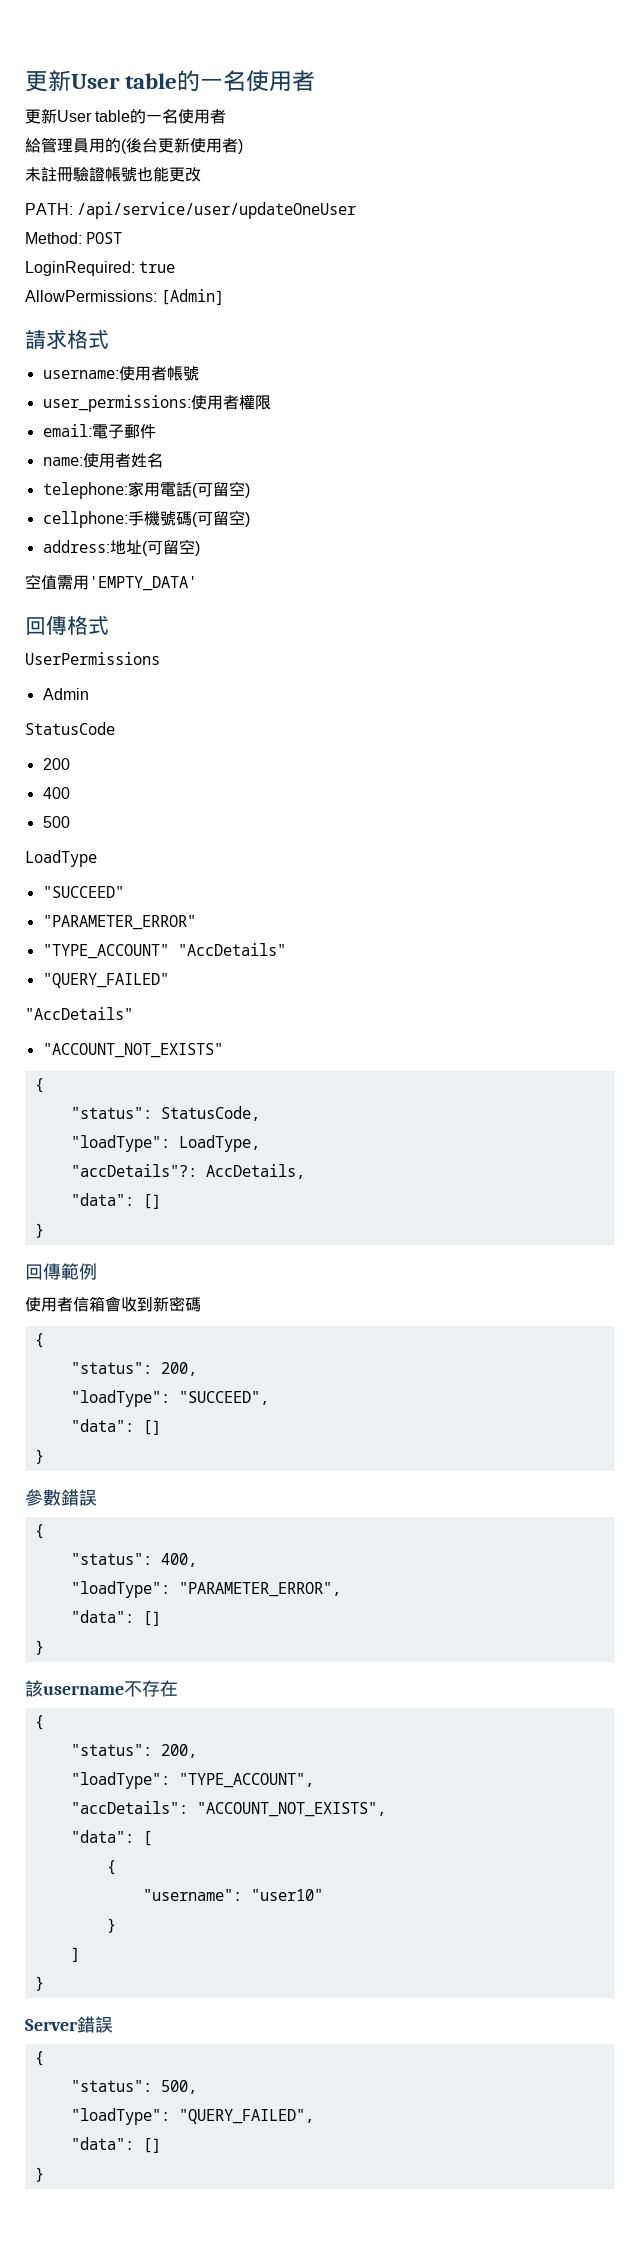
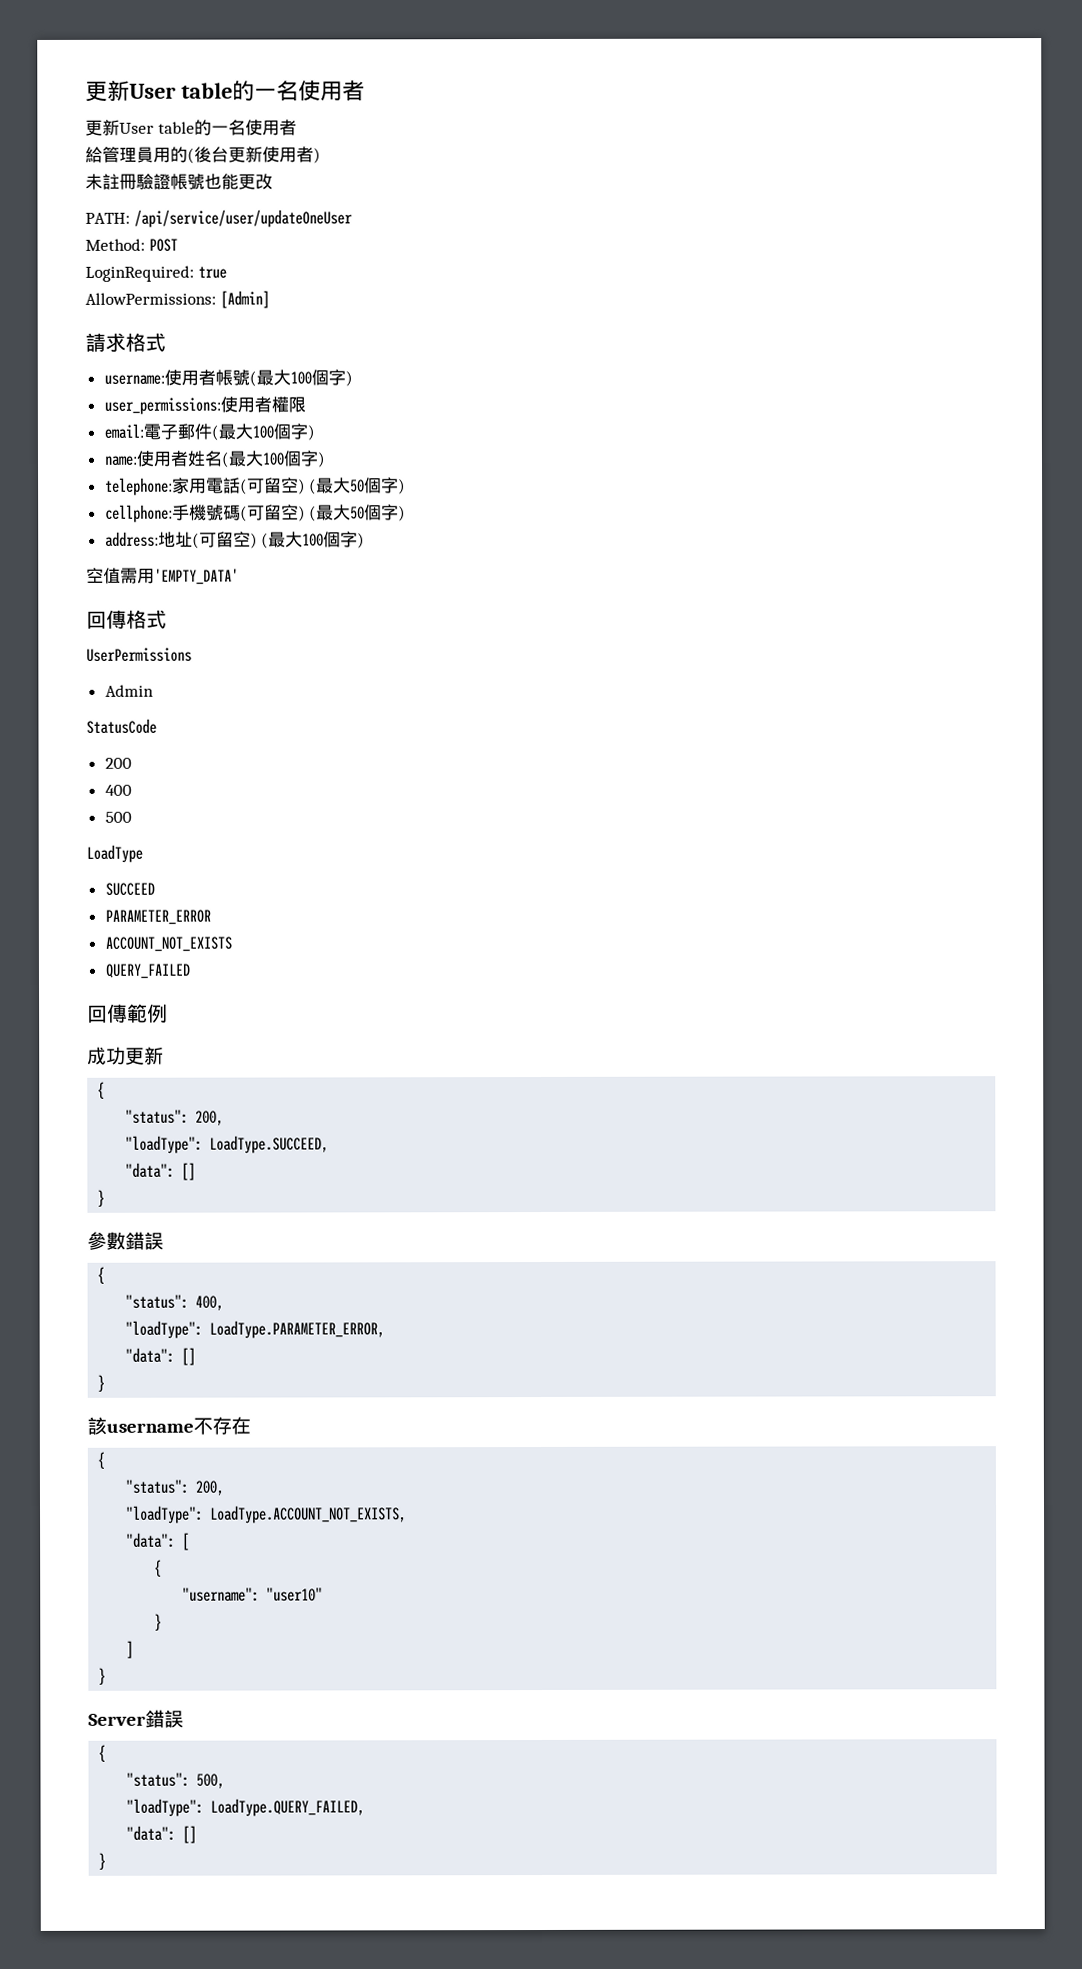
- username:使用者帳號
+ username:使用者帳號(最大100個字)
- email:電子郵件
+ email:電子郵件(最大100個字)
- name:使用者姓名
+ name:使用者姓名(最大100個字)
- telephone:家用電話(可留空)
+ telephone:家用電話(可留空) (最大50個字)
- cellphone:手機號碼(可留空)
+ cellphone:手機號碼(可留空) (最大50個字)
- address:地址(可留空)
+ address:地址(可留空) (最大100個字)
- "SUCCEED"
- "PARAMETER_ERROR"
- "TYPE_ACCOUNT" "AccDetails"
- "QUERY_FAILED"
- "AccDetails"
- "ACCOUNT_NOT_EXISTS"
- {
- "status": StatusCode,
- "loadType": LoadType,
- "accDetails"?: AccDetails,
- "data": []
- }
+ SUCCEED
+ PARAMETER_ERROR
+ ACCOUNT_NOT_EXISTS
+ QUERY_FAILED
  回傳範例
- 使用者信箱會收到新密碼
+ 成功更新
  {
  "status": 200,
- "loadType": "SUCCEED",
+ "loadType": LoadType.SUCCEED,
- "loadType": "PARAMETER_ERROR",
+ "loadType": LoadType.PARAMETER_ERROR,
- "loadType": "TYPE_ACCOUNT",
- "accDetails": "ACCOUNT_NOT_EXISTS",
+ "loadType": LoadType.ACCOUNT_NOT_EXISTS,
- "loadType": "QUERY_FAILED",
+ "loadType": LoadType.QUERY_FAILED,

